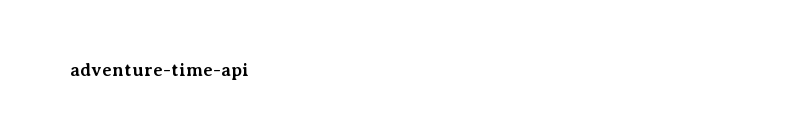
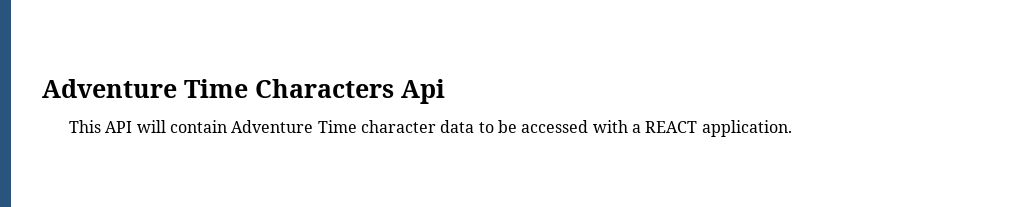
- adventure-time-api
+ Adventure Time Characters Api
+ This API will contain Adventure Time character data to be accessed with a REACT application.

